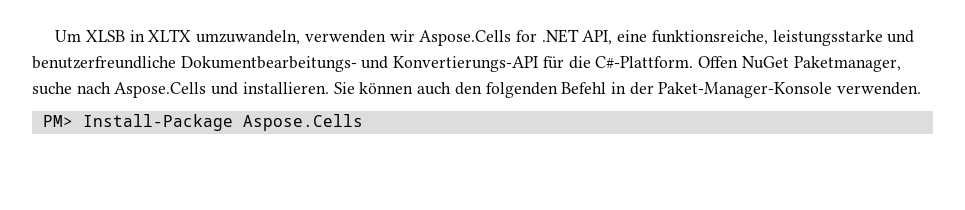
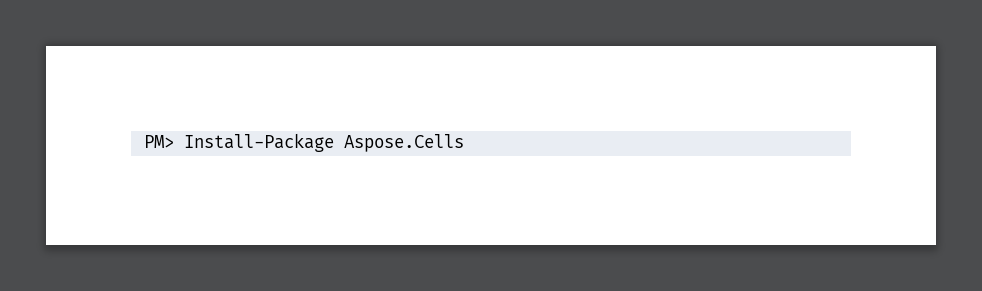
- Um XLSB in XLTX umzuwandeln, verwenden wir Aspose.Cells for .NET API, eine funktionsreiche, leistungsstarke und benutzerfreundliche Dokumentbearbeitungs- und Konvertierungs-API für die C#-Plattform. Offen NuGet Paketmanager, suche nach Aspose.Cells und installieren. Sie können auch den folgenden Befehl in der Paket-Manager-Konsole verwenden.

